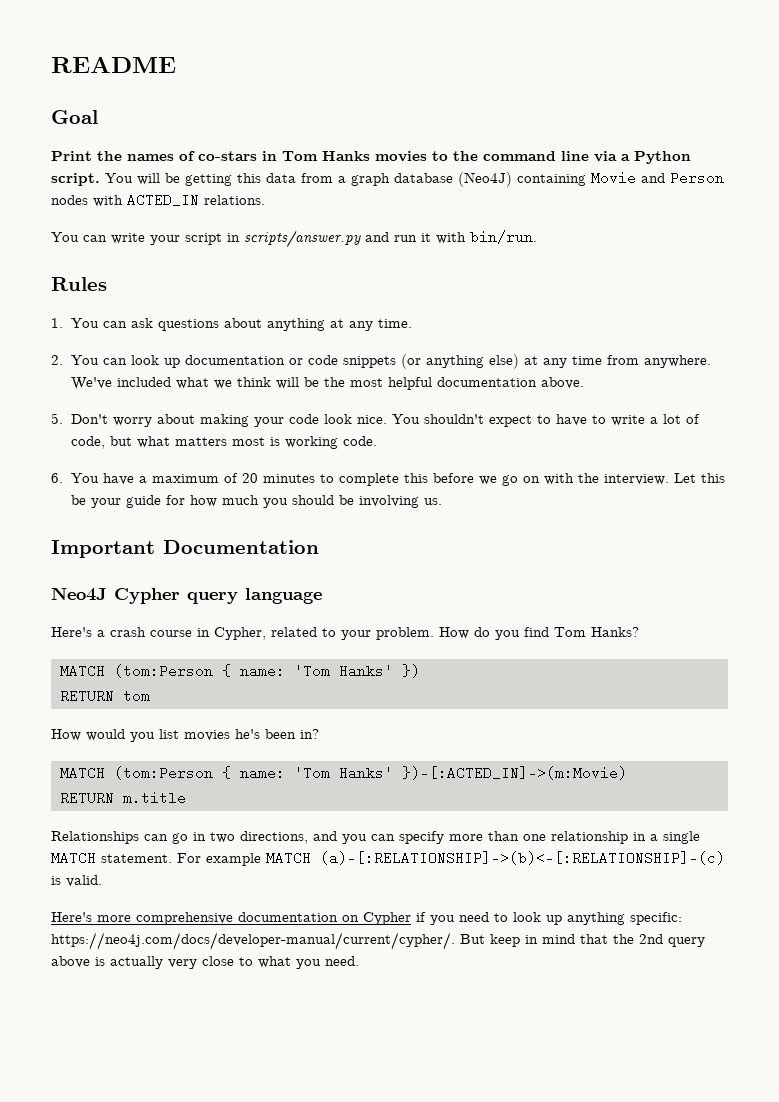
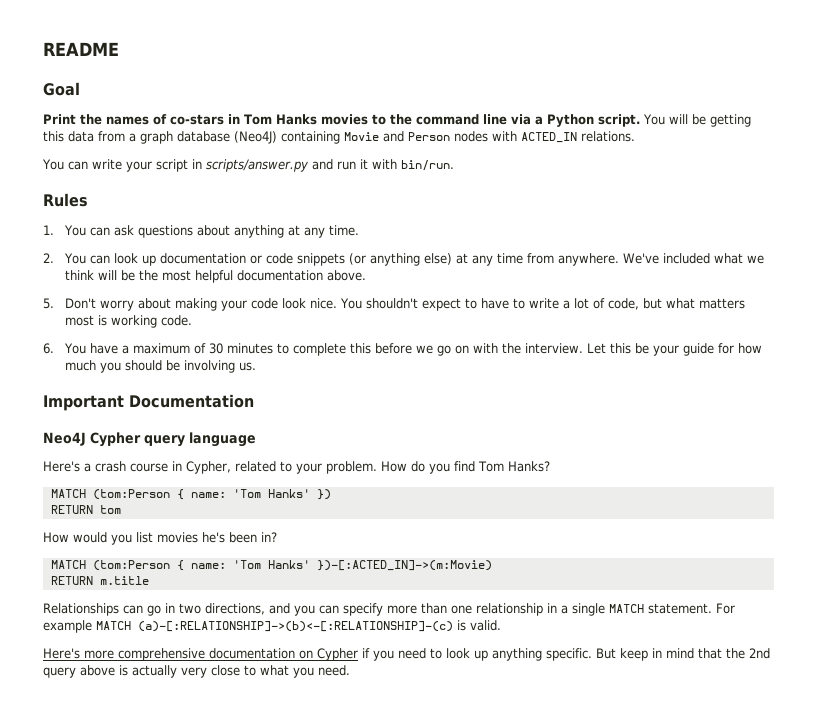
- 6. You have a maximum of 20 minutes to complete this before we go on with the interview.
+ 6. You have a maximum of 30 minutes to complete this before we go on with the interview.
- Here's more comprehensive documentation on Cypher if you need to look up anything specific: https://neo4j.com/docs/developer-manual/current/cypher/. But keep in mind that the 2nd query above is actually very close to what you need.
+ Here's more comprehensive documentation on Cypher if you need to look up anything specific. But keep in mind that the 2nd query above is actually very close to what you need.

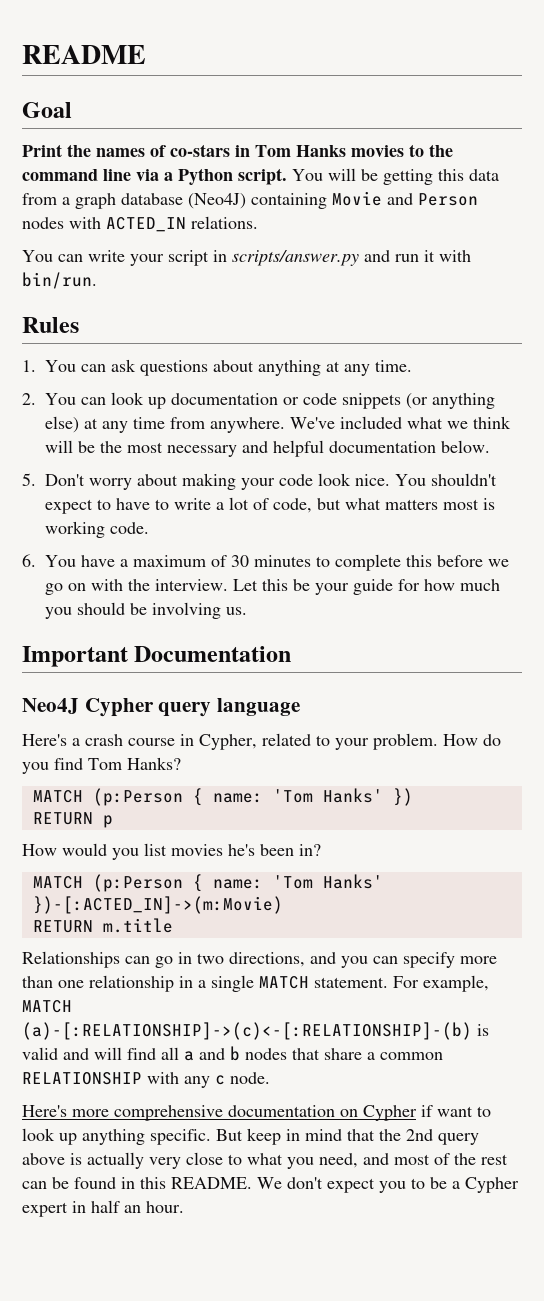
- We've included what we think will be the most helpful documentation above.
+ We've included what we think will be the most necessary and helpful documentation below.
- MATCH (tom:Person { name: 'Tom Hanks' })
+ MATCH (p:Person { name: 'Tom Hanks' })
- RETURN tom
+ RETURN p
- MATCH (tom:Person { name: 'Tom Hanks' })-[:ACTED_IN]->(m:Movie)
+ MATCH (p:Person { name: 'Tom Hanks' })-[:ACTED_IN]->(m:Movie)
- For example MATCH (a)-[:RELATIONSHIP]->(b)<-[:RELATIONSHIP]-(c) is valid.
+ For example, MATCH (a)-[:RELATIONSHIP]->(c)<-[:RELATIONSHIP]-(b) is valid and will find all a and b nodes that share a common RELATIONSHIP with any c node.
- Here's more comprehensive documentation on Cypher if you need to look up anything specific.
+ Here's more comprehensive documentation on Cypher if want to look up anything specific.
- But keep in mind that the 2nd query above is actually very close to what you need.
+ But keep in mind that the 2nd query above is actually very close to what you need, and most of the rest can be found in this README. We don't expect you to be a Cypher expert in half an hour.

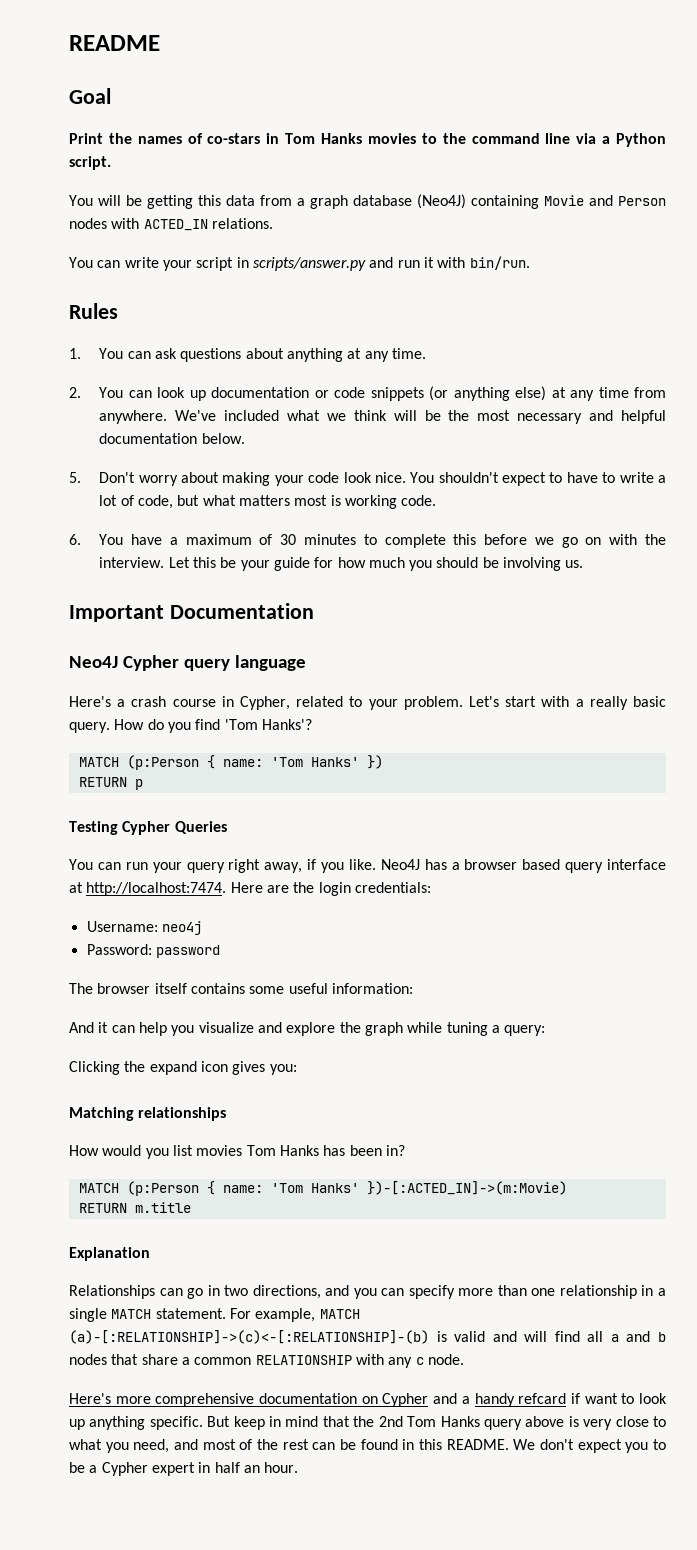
- Print the names of co-stars in Tom Hanks movies to the command line via a Python script. You will be getting this data from a graph database (Neo4J) containing Movie and Person nodes with ACTED_IN relations.
+ Print the names of co-stars in Tom Hanks movies to the command line via a Python script.
+ You will be getting this data from a graph database (Neo4J) containing Movie and Person nodes with ACTED_IN relations.
+ Let's start with a really basic query.
- How do you find Tom Hanks?
+ How do you find 'Tom Hanks'?
+ Testing Cypher Queries
+ You can run your query right away, if you like. Neo4J has a browser based query interface at http://localhost:7474. Here are the login credentials:
+ Username: neo4j
+ Password: password
+ The browser itself contains some useful information:
+ And it can help you visualize and explore the graph while tuning a query:
+ Clicking the expand icon gives you:
+ Matching relationships
- How would you list movies he's been in?
+ How would you list movies Tom Hanks has been in?
+ Explanation
- Here's more comprehensive documentation on Cypher if want to look up anything specific.
+ Here's more comprehensive documentation on Cypher and a handy refcard if want to look up anything specific.
- But keep in mind that the 2nd query above is actually very close to what you need, and most of the rest can be found in this README.
+ But keep in mind that the 2nd Tom Hanks query above is very close to what you need, and most of the rest can be found in this README.

